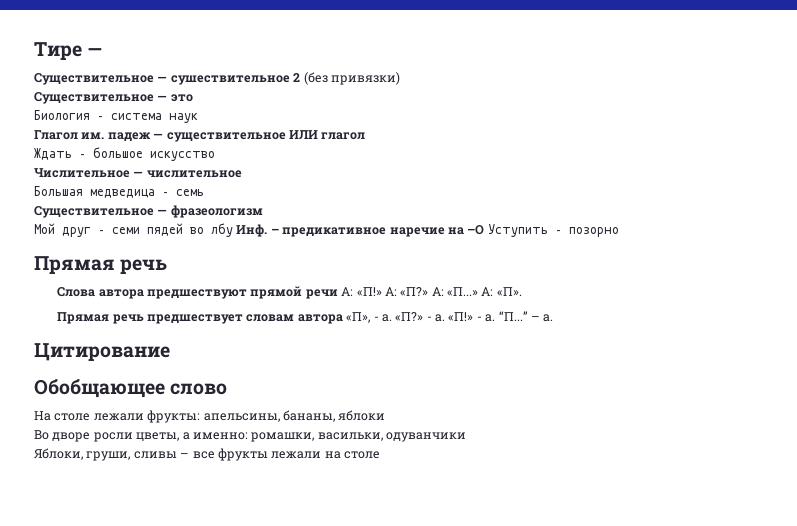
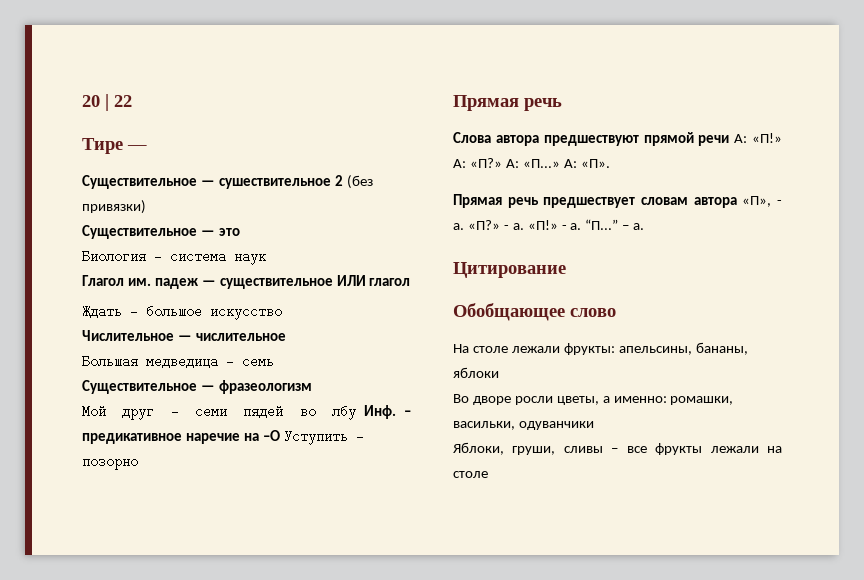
+ 20 | 22

